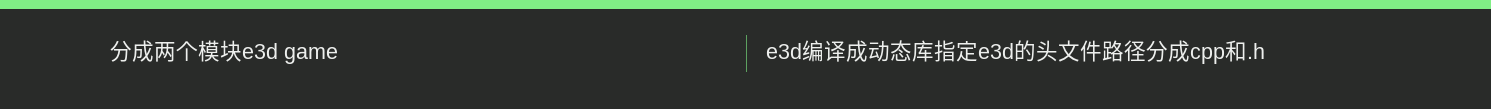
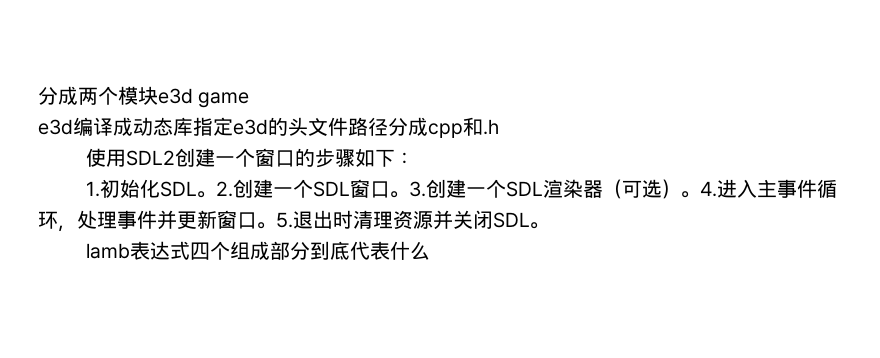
+ 使用SDL2创建一个窗口的步骤如下：
+ 1.初始化SDL。2.创建一个SDL窗口。3.创建一个SDL渲染器（可选）。4.进入主事件循环，处理事件并更新窗口。5.退出时清理资源并关闭SDL。
+ lamb表达式四个组成部分到底代表什么

